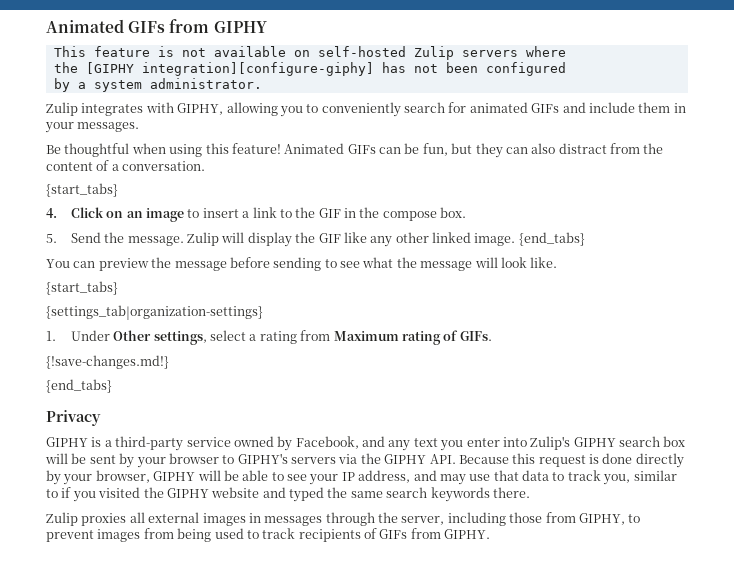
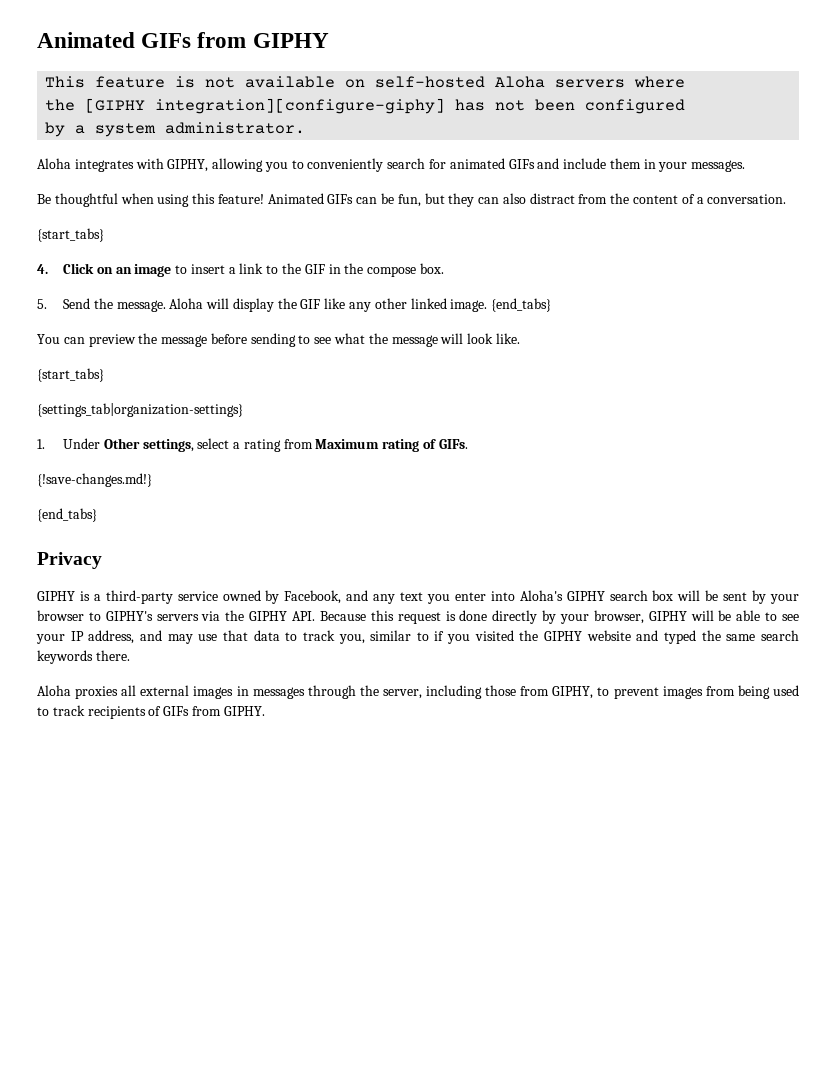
- This feature is not available on self-hosted Zulip servers where
+ This feature is not available on self-hosted Aloha servers where
- Zulip integrates with GIPHY, allowing you to conveniently search for animated GIFs and include them in your messages.
+ Aloha integrates with GIPHY, allowing you to conveniently search for animated GIFs and include them in your messages.
- Zulip will display the GIF like any other linked image.
+ Aloha will display the GIF like any other linked image.
- GIPHY is a third-party service owned by Facebook, and any text you enter into Zulip's GIPHY search box will be sent by your browser to GIPHY's servers via the GIPHY API. Because this request is done directly by your browser, GIPHY will be able to see your IP address, and may use that data to track you, similar to if you visited the GIPHY website and typed the same search keywords there.
+ GIPHY is a third-party service owned by Facebook, and any text you enter into Aloha's GIPHY search box will be sent by your browser to GIPHY's servers via the GIPHY API. Because this request is done directly by your browser, GIPHY will be able to see your IP address, and may use that data to track you, similar to if you visited the GIPHY website and typed the same search keywords there.
- Zulip proxies all external images in messages through the server, including those from GIPHY, to prevent images from being used to track recipients of GIFs from GIPHY.
+ Aloha proxies all external images in messages through the server, including those from GIPHY, to prevent images from being used to track recipients of GIFs from GIPHY.

